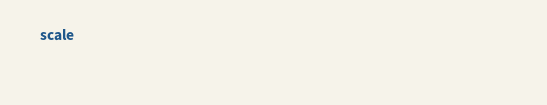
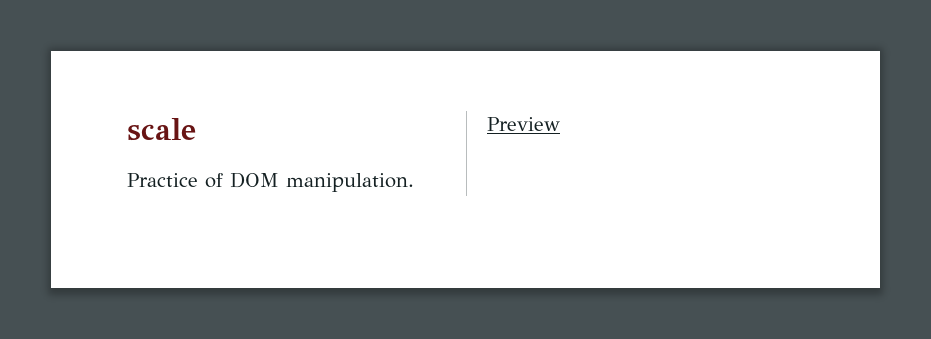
+ Practice of DOM manipulation. Preview

